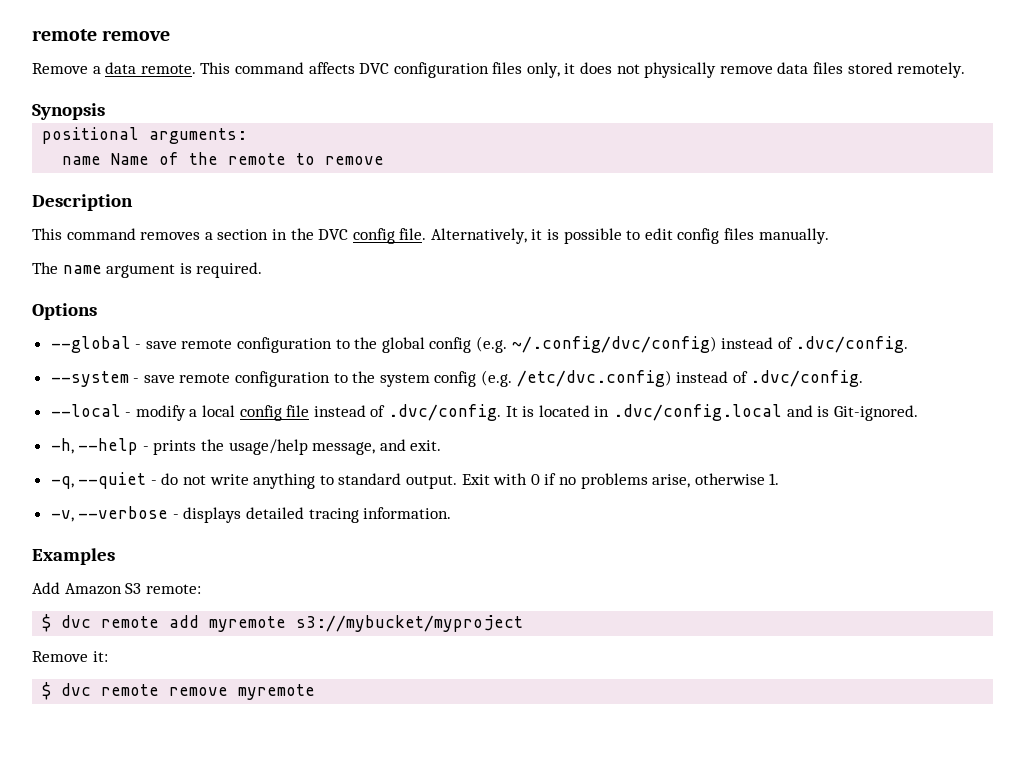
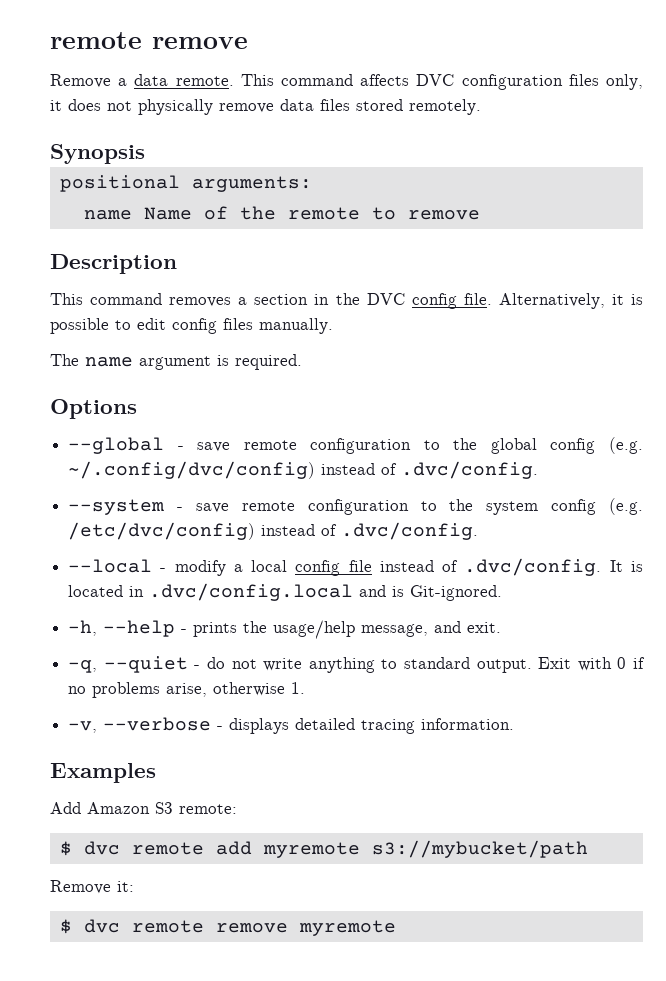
- --system - save remote configuration to the system config (e.g. /etc/dvc.config) instead of .dvc/config.
+ --system - save remote configuration to the system config (e.g. /etc/dvc/config) instead of .dvc/config.
- $ dvc remote add myremote s3://mybucket/myproject
+ $ dvc remote add myremote s3://mybucket/path

